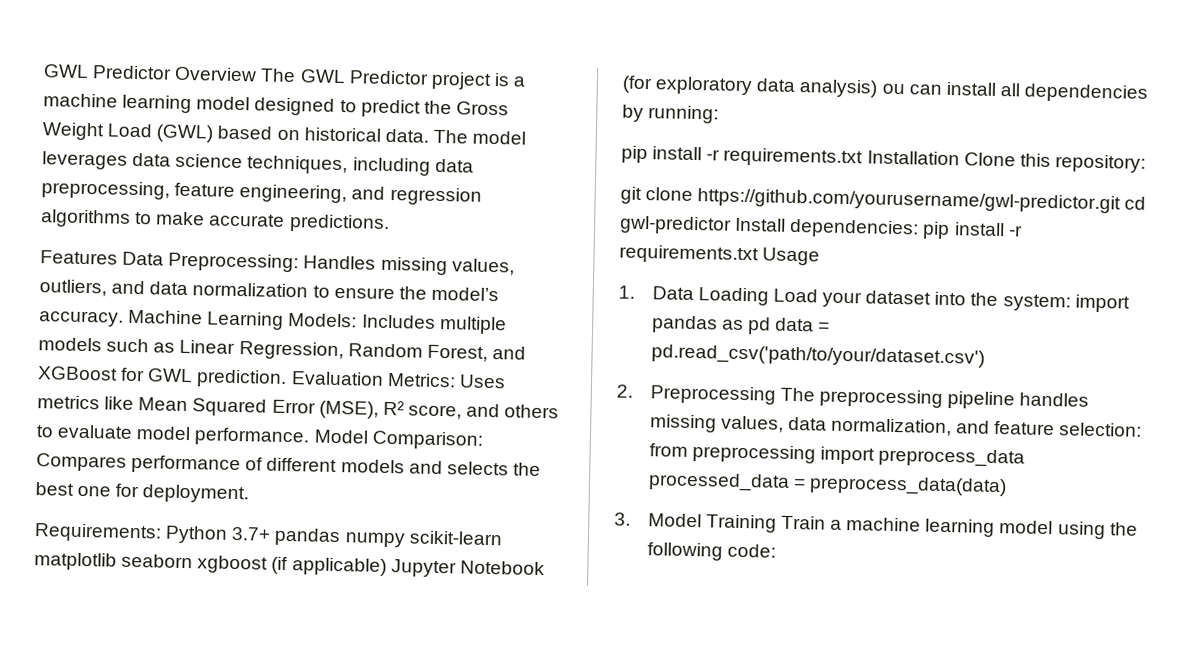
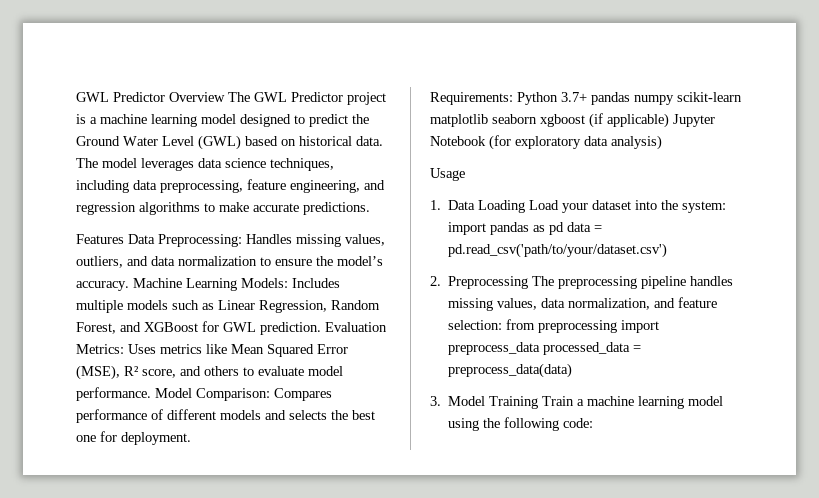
- GWL Predictor Overview The GWL Predictor project is a machine learning model designed to predict the Gross Weight Load (GWL) based on historical data.
+ GWL Predictor Overview The GWL Predictor project is a machine learning model designed to predict the Ground Water Level (GWL) based on historical data.
- Requirements: Python 3.7+ pandas numpy scikit-learn matplotlib seaborn xgboost (if applicable) Jupyter Notebook (for exploratory data analysis) ou can install all dependencies by running:
- pip install -r requirements.txt Installation Clone this repository:
- git clone https://github.com/yourusername/gwl-predictor.git cd gwl-predictor Install dependencies: pip install -r requirements.txt Usage
+ Requirements: Python 3.7+ pandas numpy scikit-learn matplotlib seaborn xgboost (if applicable) Jupyter Notebook (for exploratory data analysis)
+ Usage

